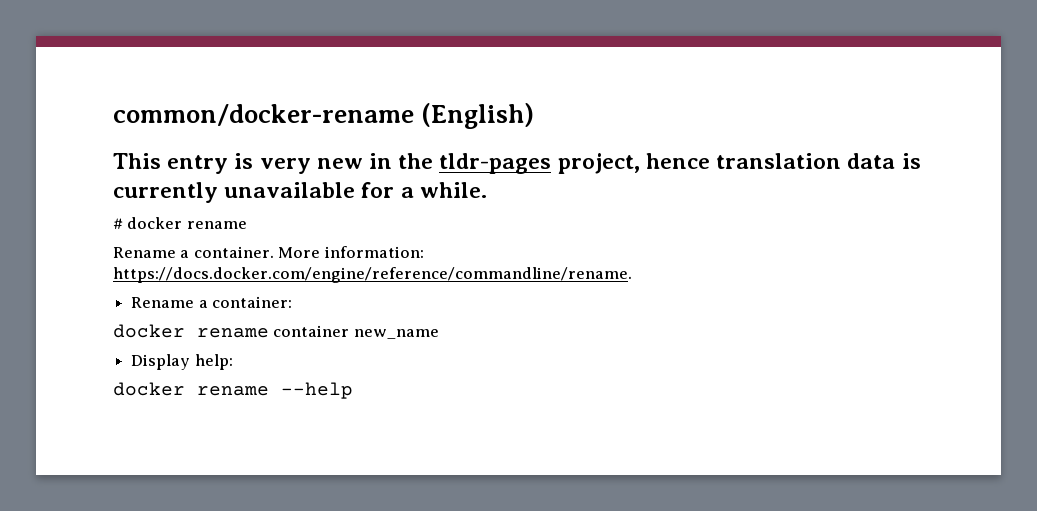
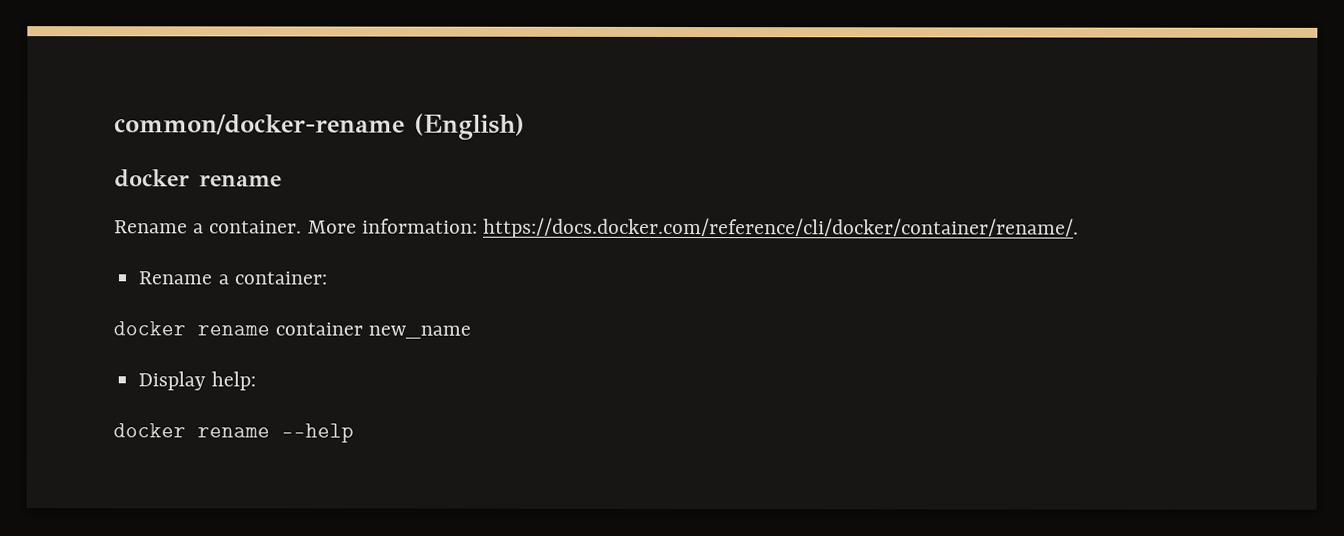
  common/docker-rename (English)
- This entry is very new in the tldr-pages project, hence translation data is currently unavailable for a while.
- # docker rename
+ docker rename
- More information: https://docs.docker.com/engine/reference/commandline/rename.
+ More information: https://docs.docker.com/reference/cli/docker/container/rename/.

